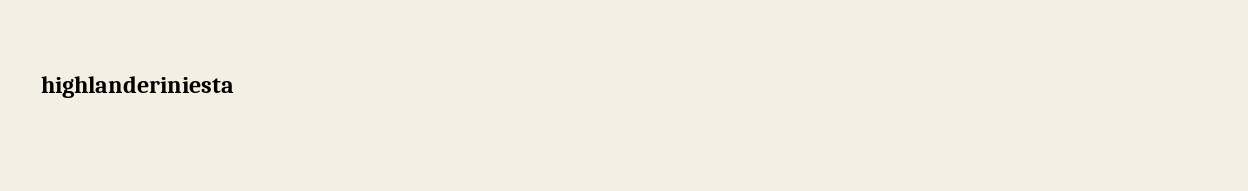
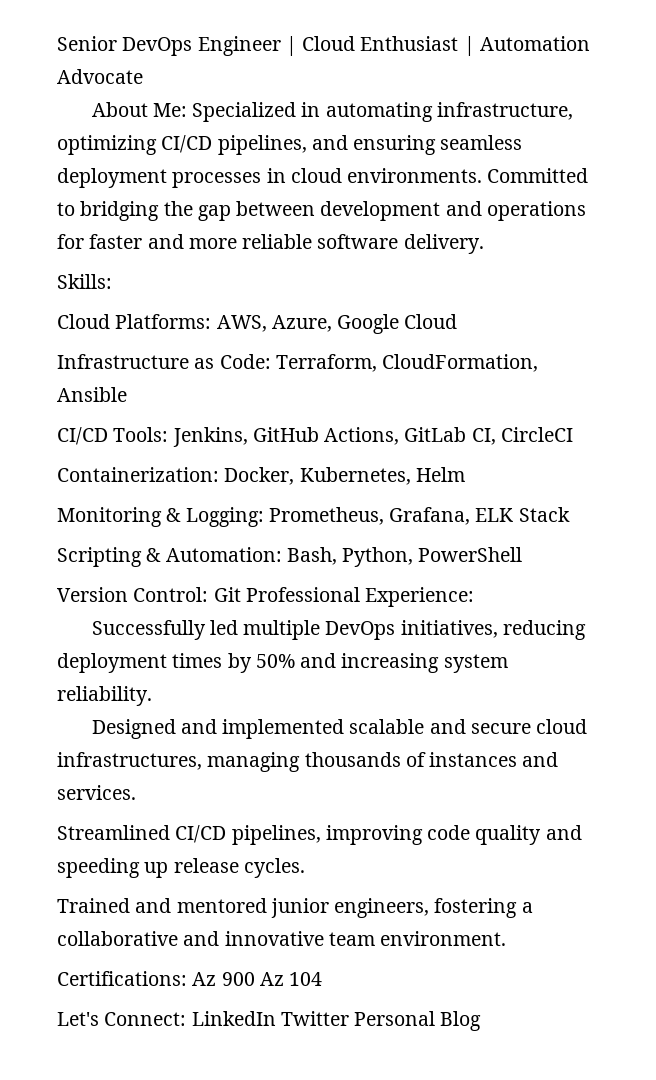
- highlanderiniesta
+ Senior DevOps Engineer | Cloud Enthusiast | Automation Advocate
+ About Me: Specialized in automating infrastructure, optimizing CI/CD pipelines, and ensuring seamless deployment processes in cloud environments. Committed to bridging the gap between development and operations for faster and more reliable software delivery.
+ Skills:
+ Cloud Platforms: AWS, Azure, Google Cloud
+ Infrastructure as Code: Terraform, CloudFormation, Ansible
+ CI/CD Tools: Jenkins, GitHub Actions, GitLab CI, CircleCI
+ Containerization: Docker, Kubernetes, Helm
+ Monitoring & Logging: Prometheus, Grafana, ELK Stack
+ Scripting & Automation: Bash, Python, PowerShell
+ Version Control: Git Professional Experience:
+ Successfully led multiple DevOps initiatives, reducing deployment times by 50% and increasing system reliability.
+ Designed and implemented scalable and secure cloud infrastructures, managing thousands of instances and services.
+ Streamlined CI/CD pipelines, improving code quality and speeding up release cycles.
+ Trained and mentored junior engineers, fostering a collaborative and innovative team environment.
+ Certifications: Az 900 Az 104
+ Let's Connect: LinkedIn Twitter Personal Blog

